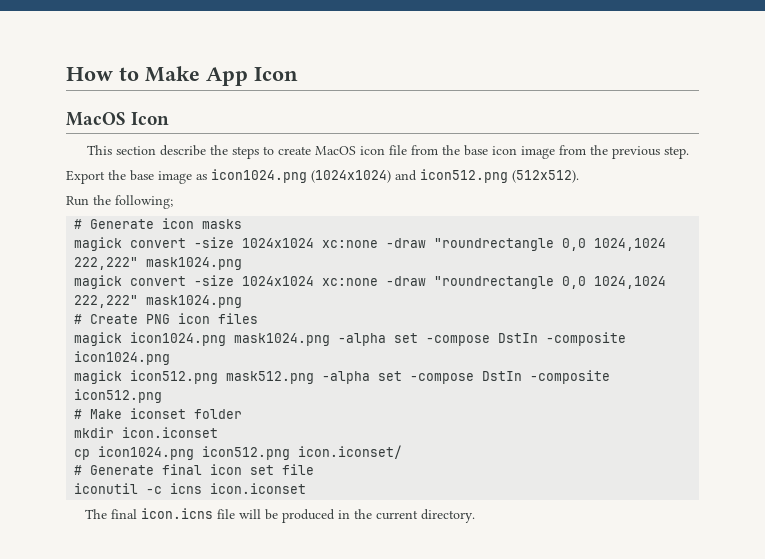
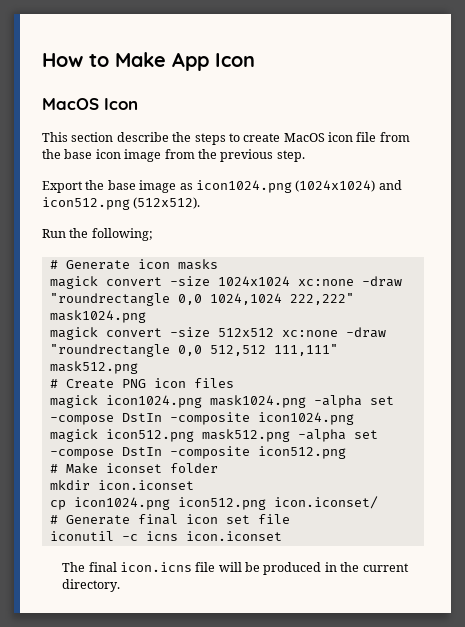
  # Generate icon masks
  magick convert -size 1024x1024 xc:none -draw "roundrectangle 0,0 1024,1024 222,222" mask1024.png
- magick convert -size 1024x1024 xc:none -draw "roundrectangle 0,0 1024,1024 222,222" mask1024.png
+ magick convert -size 512x512 xc:none -draw "roundrectangle 0,0 512,512 111,111" mask512.png

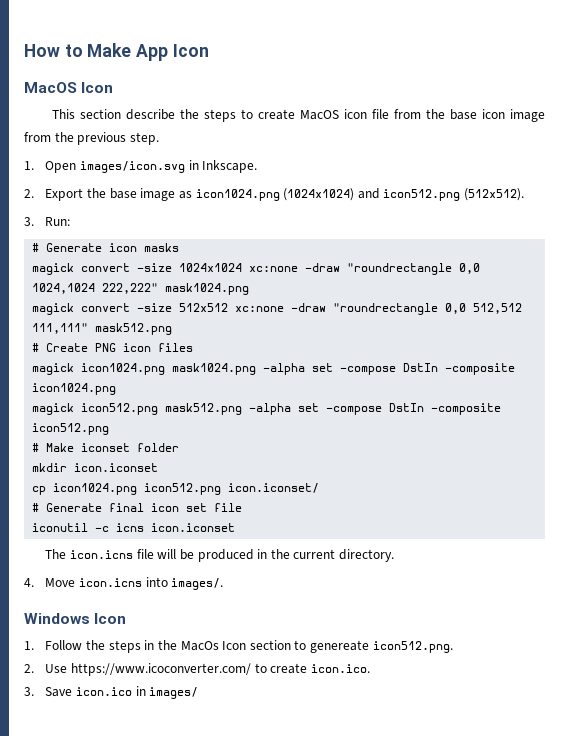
- Export the base image as icon1024.png (1024x1024) and icon512.png (512x512).
+ 1. Open images/icon.svg in Inkscape.
+ 2. Export the base image as icon1024.png (1024x1024) and icon512.png (512x512).
- Run the following;
+ 3. Run:
- The final icon.icns file will be produced in the current directory.
+ The icon.icns file will be produced in the current directory.
+ 4. Move icon.icns into images/.
+ Windows Icon
+ 1. Follow the steps in the MacOs Icon section to genereate icon512.png.
+ 2. Use https://www.icoconverter.com/ to create icon.ico.
+ 3. Save icon.ico in images/

